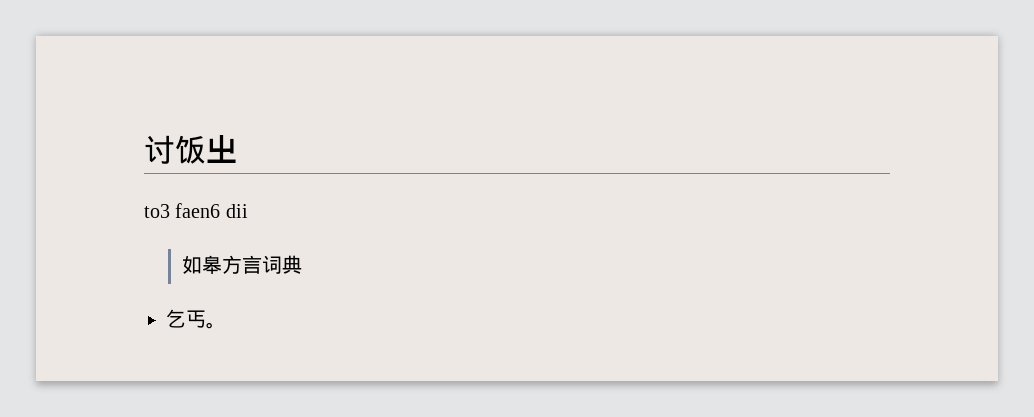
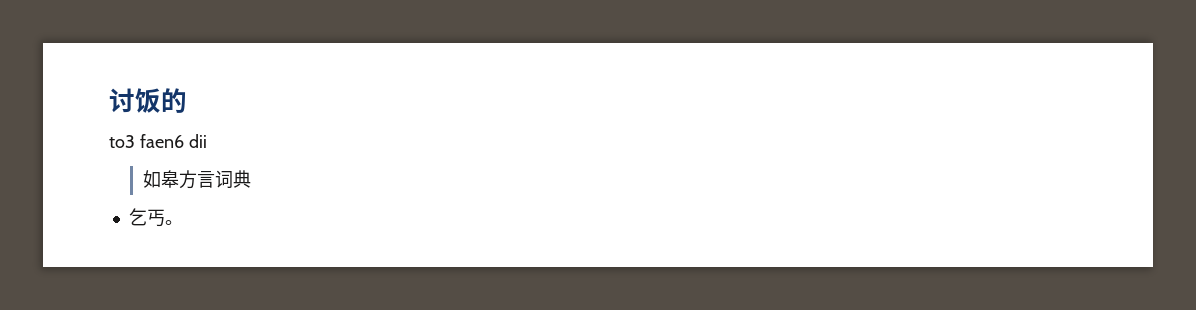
- 讨饭㞢
+ 讨饭的

